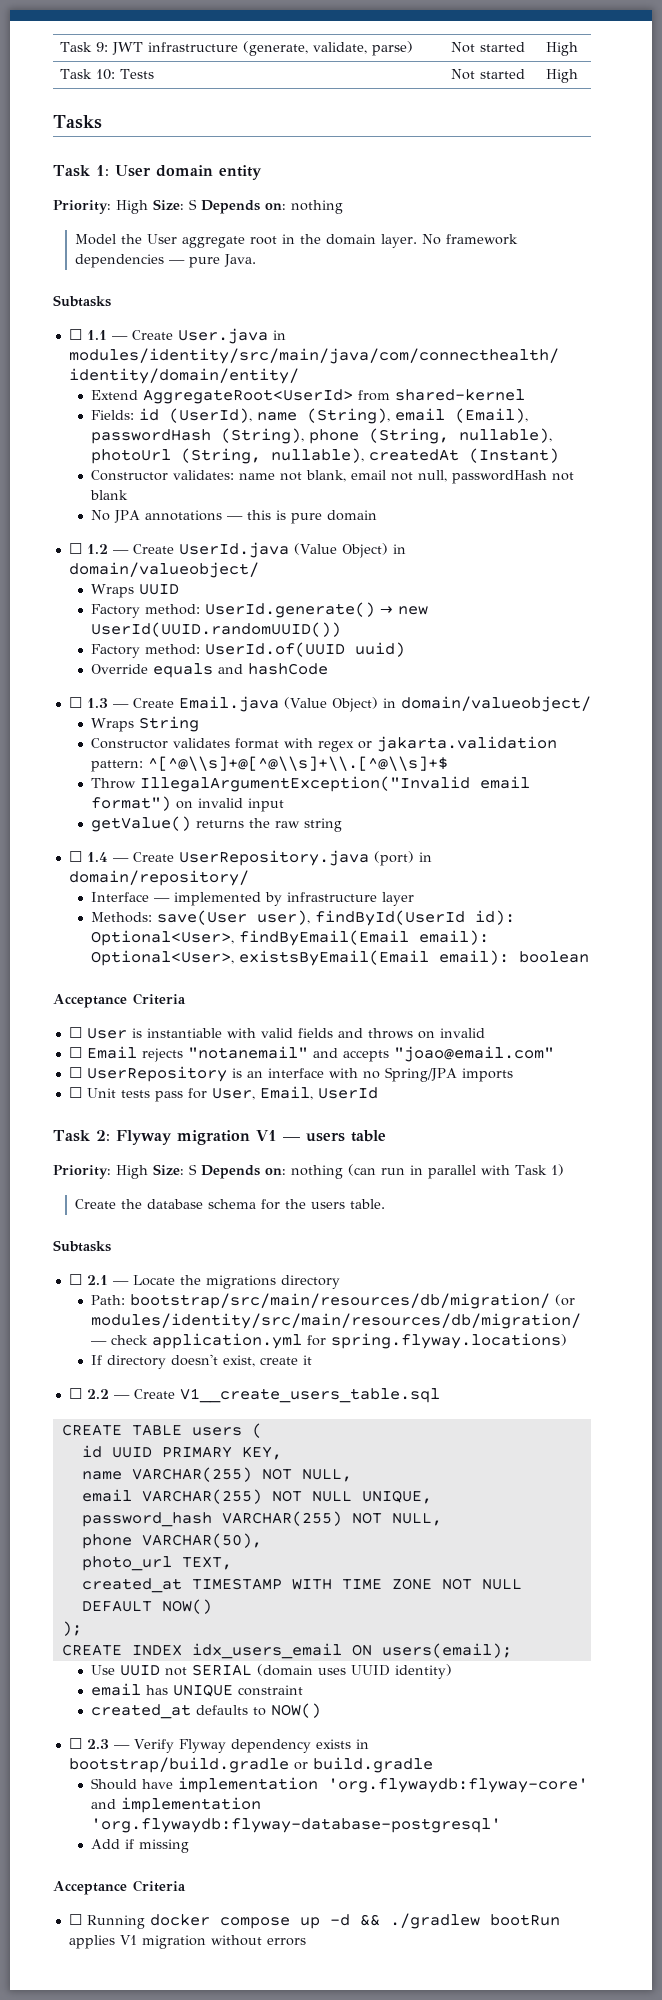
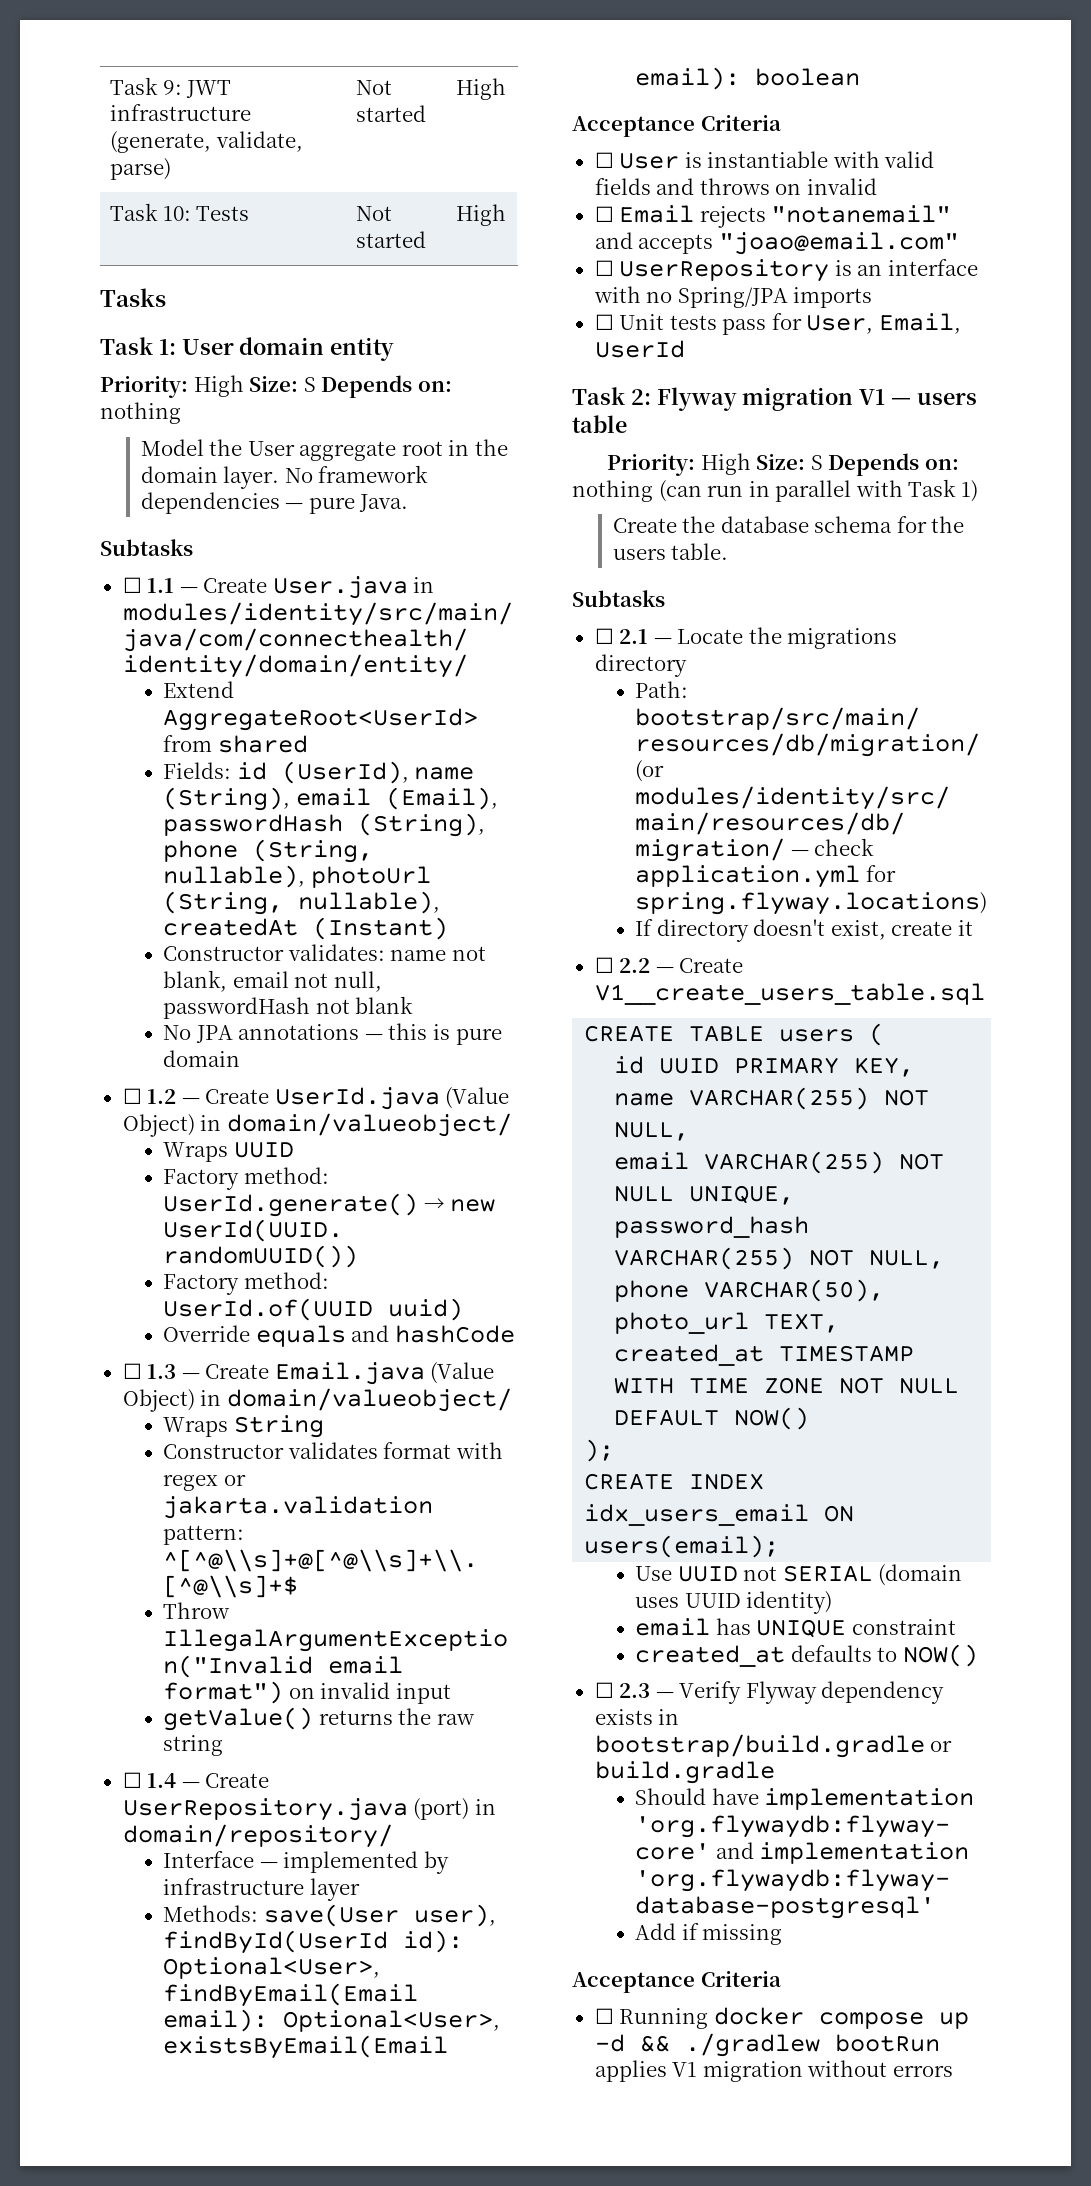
- Extend AggregateRoot<UserId> from shared-kernel
+ Extend AggregateRoot<UserId> from shared

